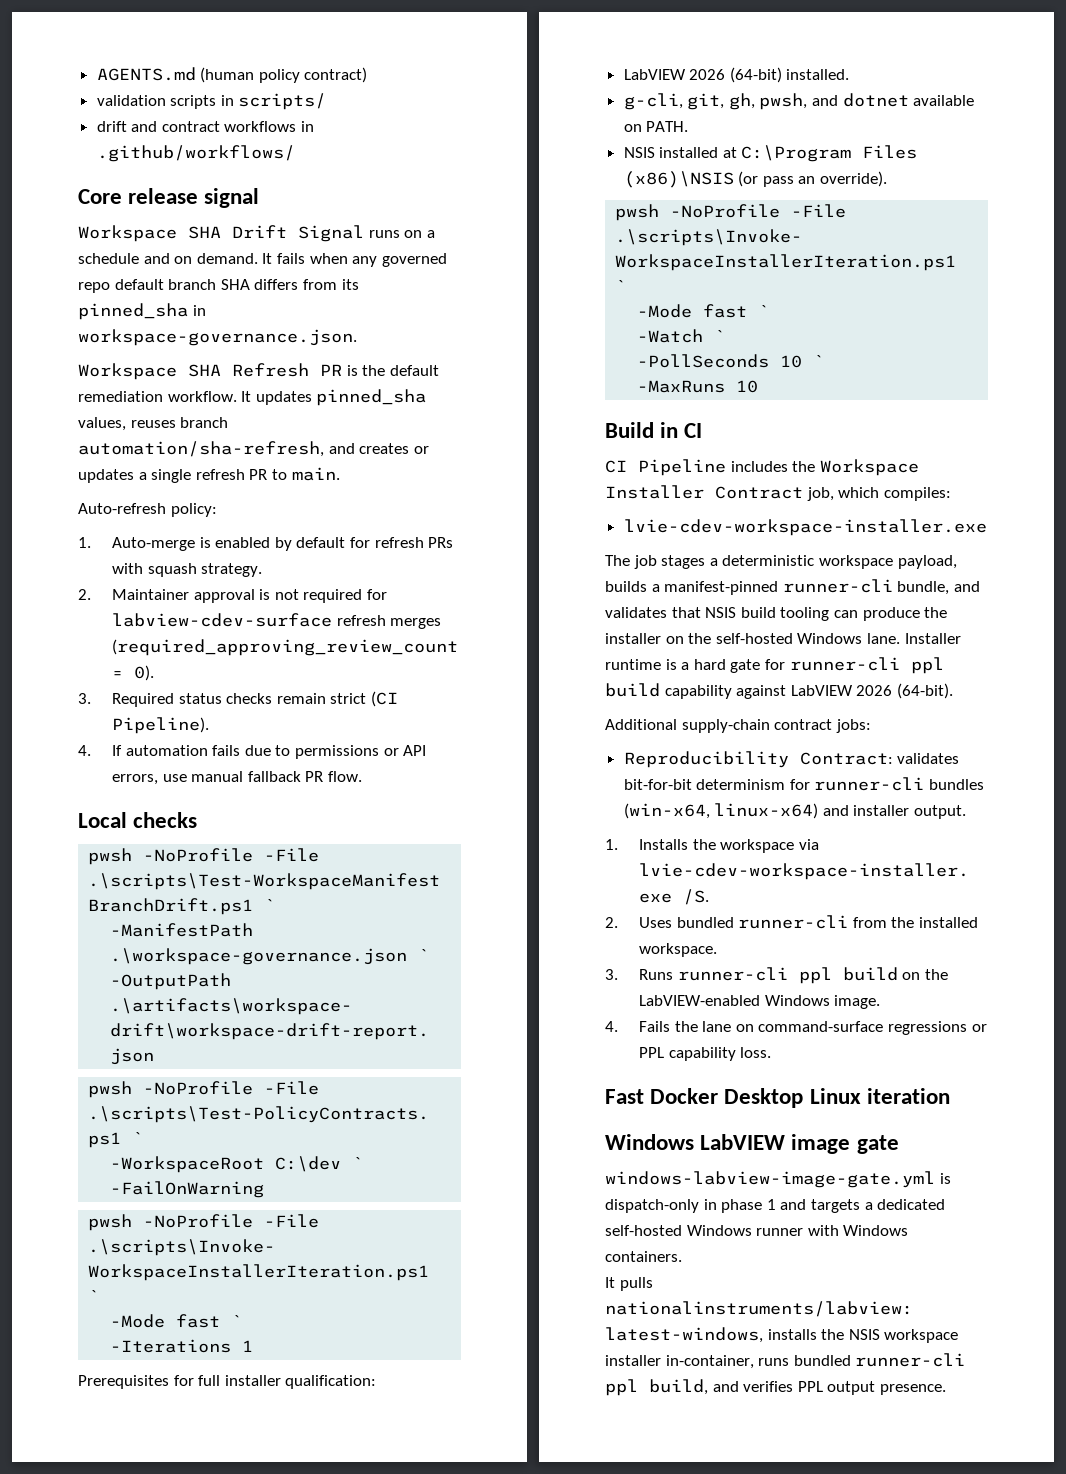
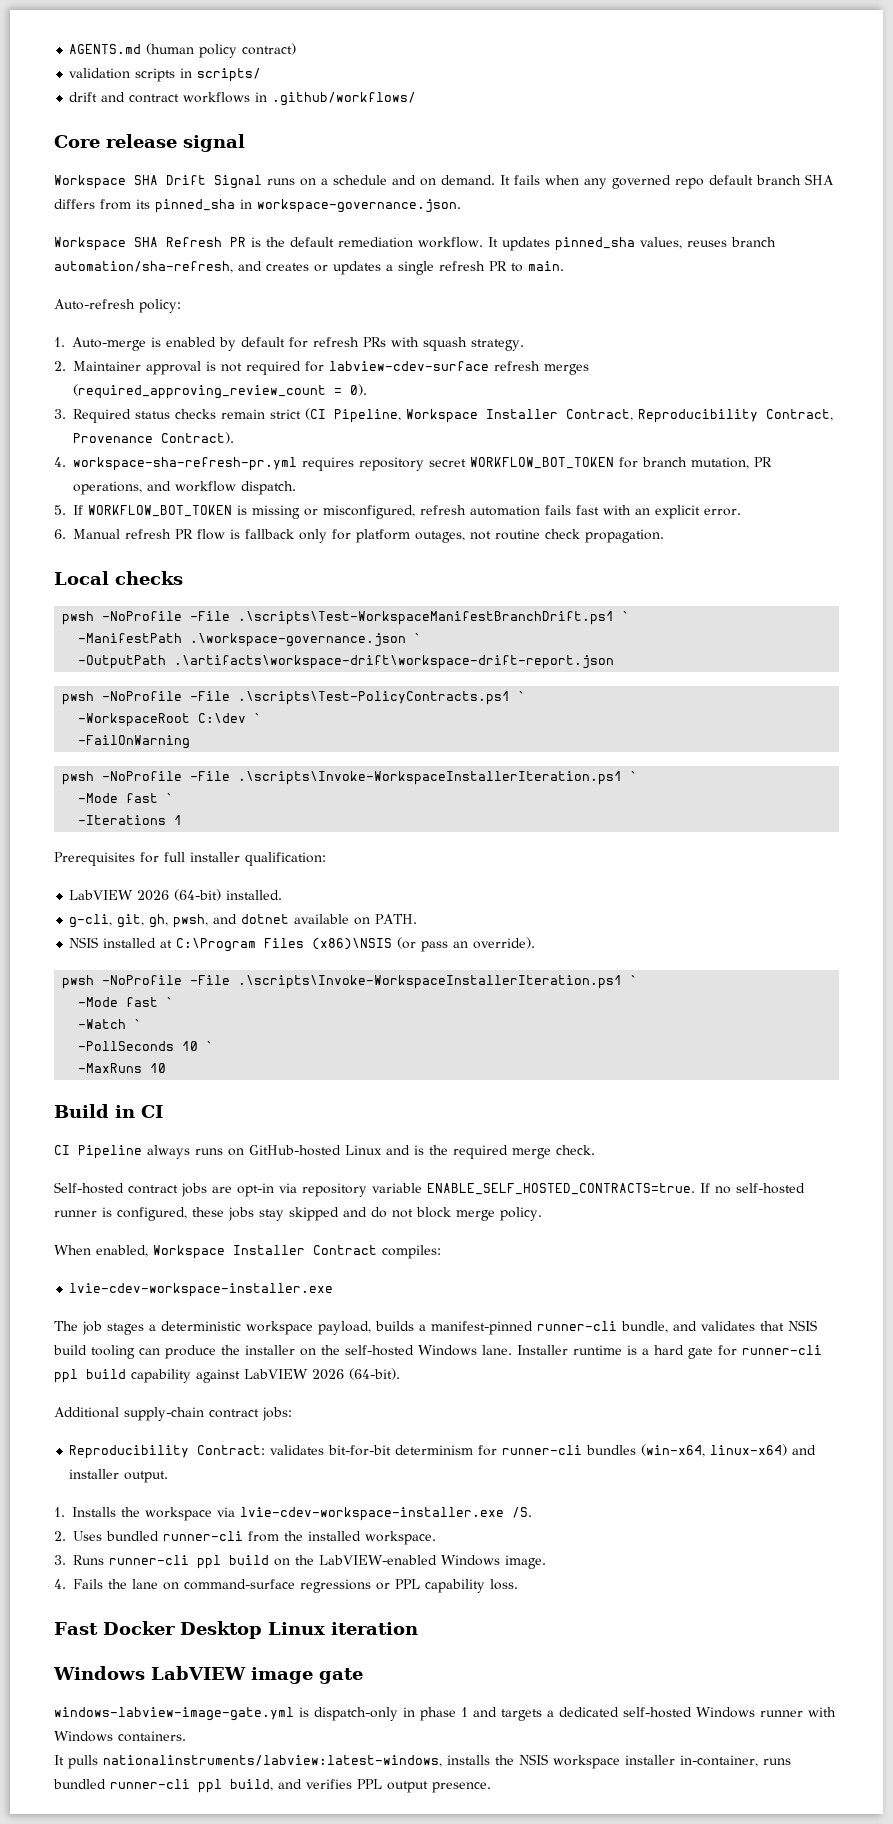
- 3. Required status checks remain strict (CI Pipeline).
- 4. If automation fails due to permissions or API errors, use manual fallback PR flow.
+ 3. Required status checks remain strict (CI Pipeline, Workspace Installer Contract, Reproducibility Contract, Provenance Contract).
+ 4. workspace-sha-refresh-pr.yml requires repository secret WORKFLOW_BOT_TOKEN for branch mutation, PR operations, and workflow dispatch.
+ 5. If WORKFLOW_BOT_TOKEN is missing or misconfigured, refresh automation fails fast with an explicit error.
+ 6. Manual refresh PR flow is fallback only for platform outages, not routine check propagation.
- CI Pipeline includes the Workspace Installer Contract job, which compiles:
+ CI Pipeline always runs on GitHub-hosted Linux and is the required merge check.
+ Self-hosted contract jobs are opt-in via repository variable ENABLE_SELF_HOSTED_CONTRACTS=true. If no self-hosted runner is configured, these jobs stay skipped and do not block merge policy.
+ When enabled, Workspace Installer Contract compiles:

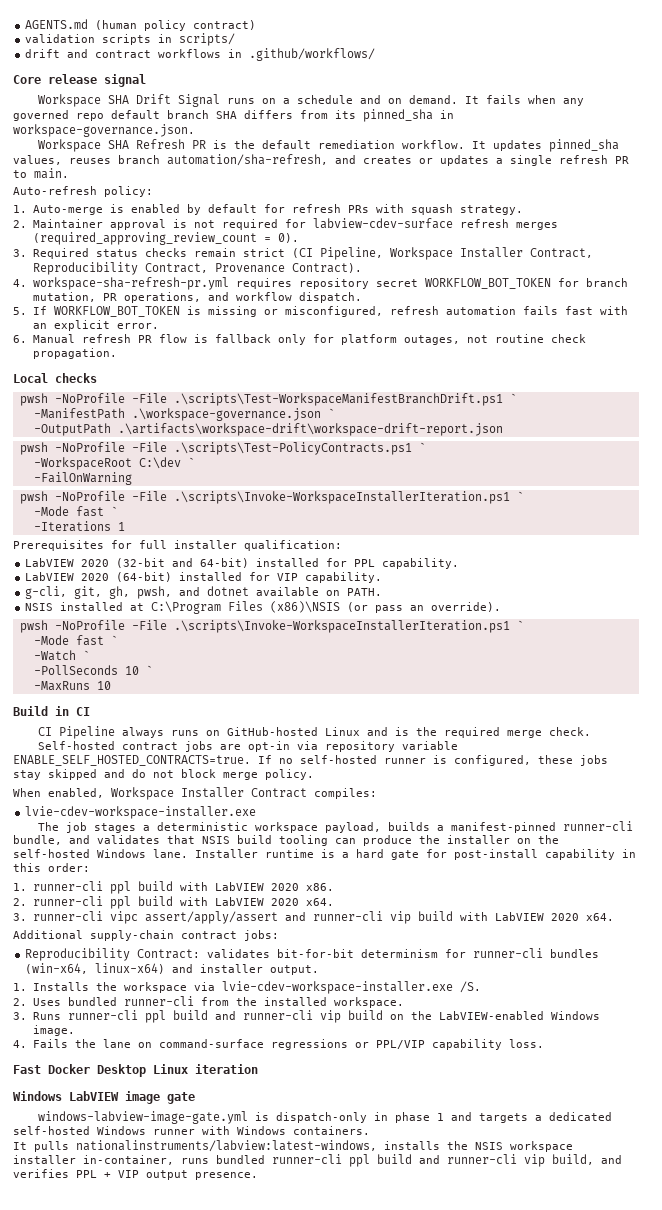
- LabVIEW 2026 (64-bit) installed.
+ LabVIEW 2020 (32-bit and 64-bit) installed for PPL capability.
+ LabVIEW 2020 (64-bit) installed for VIP capability.
- Installer runtime is a hard gate for runner-cli ppl build capability against LabVIEW 2026 (64-bit).
+ Installer runtime is a hard gate for post-install capability in this order:
+ 1. runner-cli ppl build with LabVIEW 2020 x86.
+ 2. runner-cli ppl build with LabVIEW 2020 x64.
+ 3. runner-cli vipc assert/apply/assert and runner-cli vip build with LabVIEW 2020 x64.
- 3. Runs runner-cli ppl build on the LabVIEW-enabled Windows image.
+ 3. Runs runner-cli ppl build and runner-cli vip build on the LabVIEW-enabled Windows image.
- 4. Fails the lane on command-surface regressions or PPL capability loss.
+ 4. Fails the lane on command-surface regressions or PPL/VIP capability loss.
- It pulls nationalinstruments/labview:latest-windows, installs the NSIS workspace installer in-container, runs bundled runner-cli ppl build, and verifies PPL output presence.
+ It pulls nationalinstruments/labview:latest-windows, installs the NSIS workspace installer in-container, runs bundled runner-cli ppl build and runner-cli vip build, and verifies PPL + VIP output presence.

